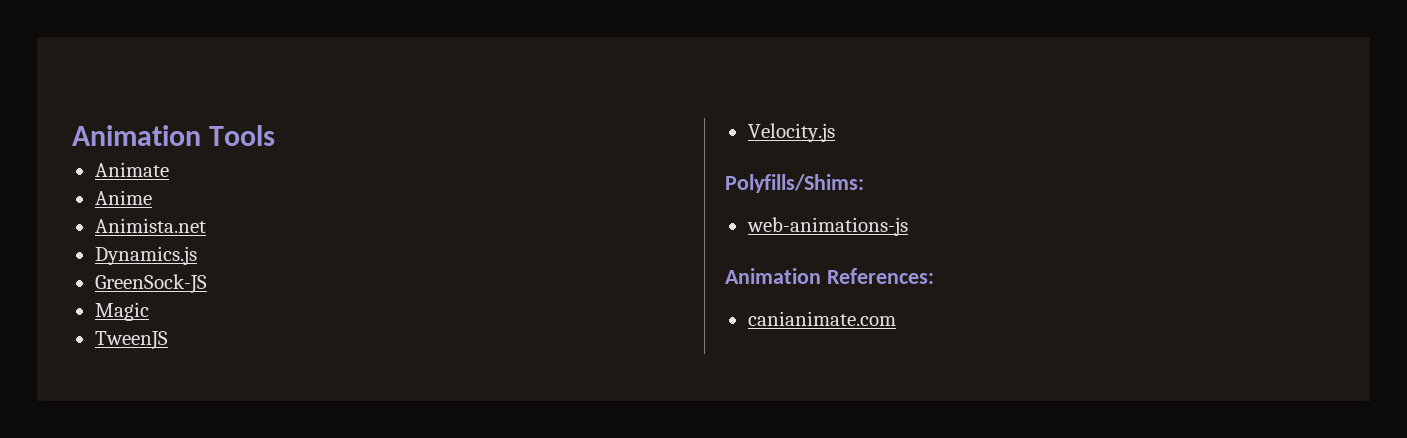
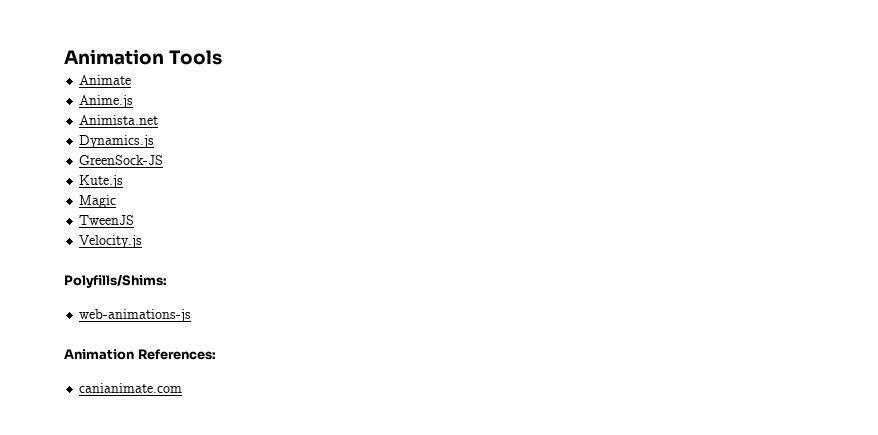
- Anime
+ Anime.js
+ Kute.js

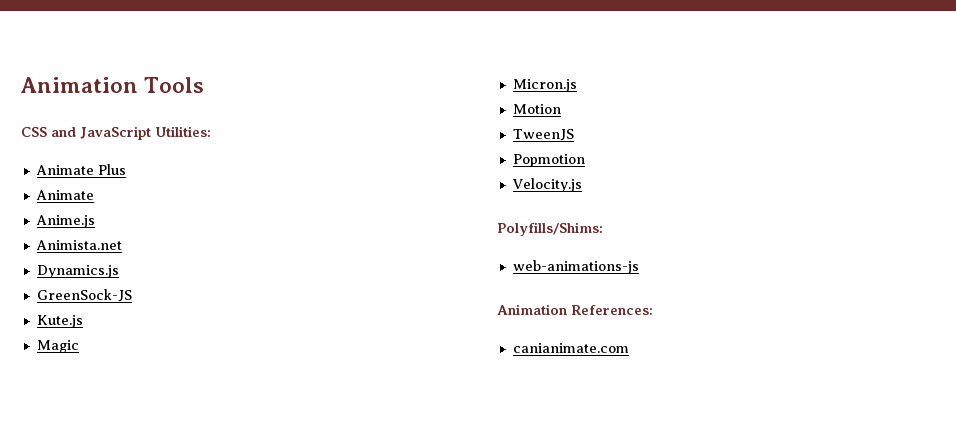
+ CSS and JavaScript Utilities:
+ Animate Plus
+ Micron.js
+ Motion
+ Popmotion

